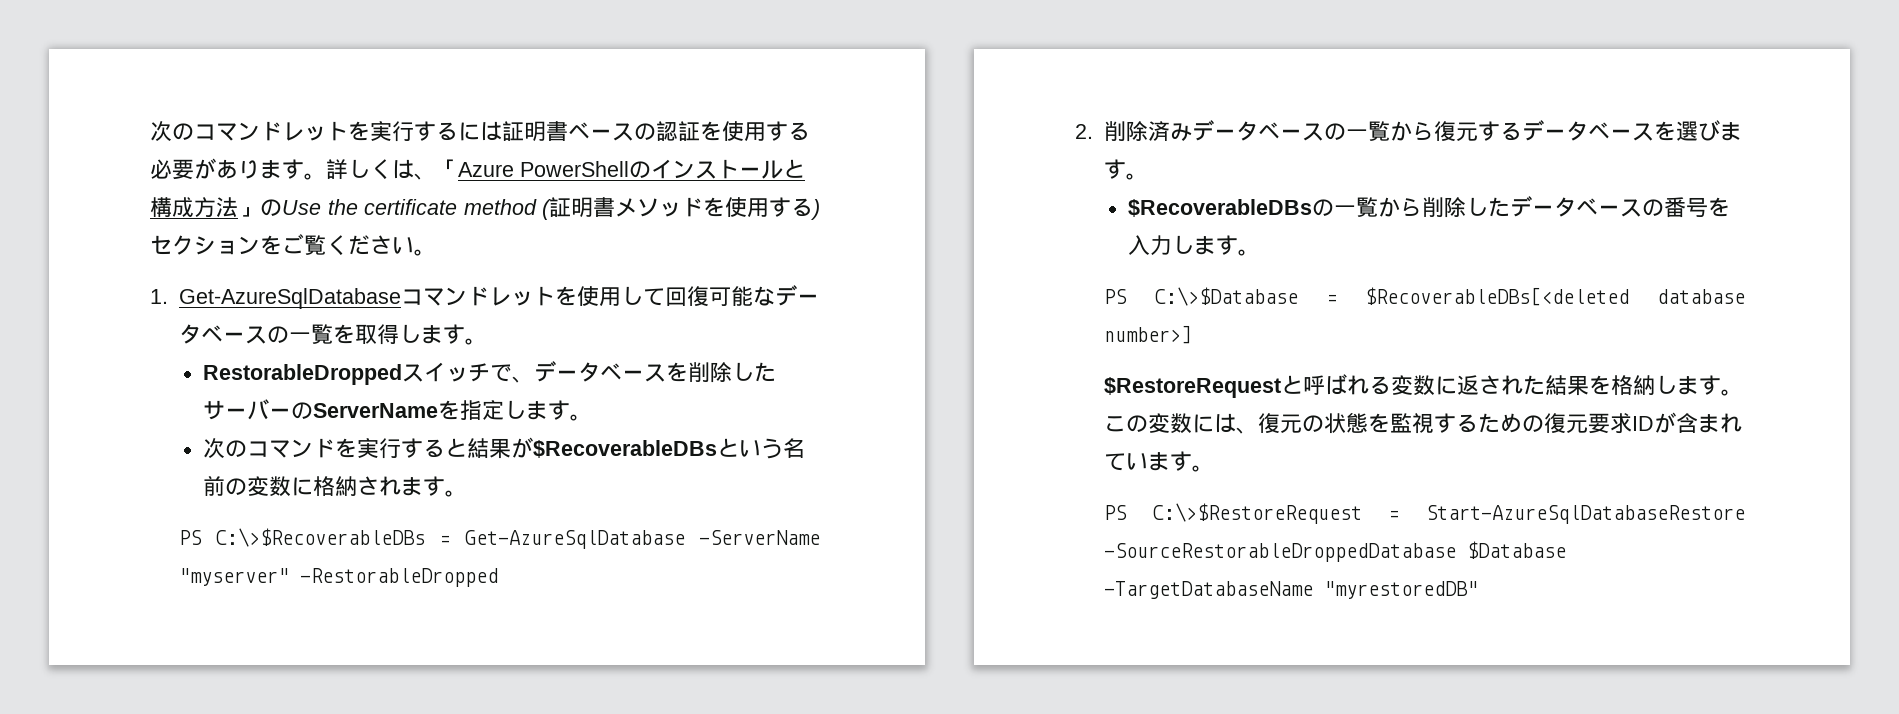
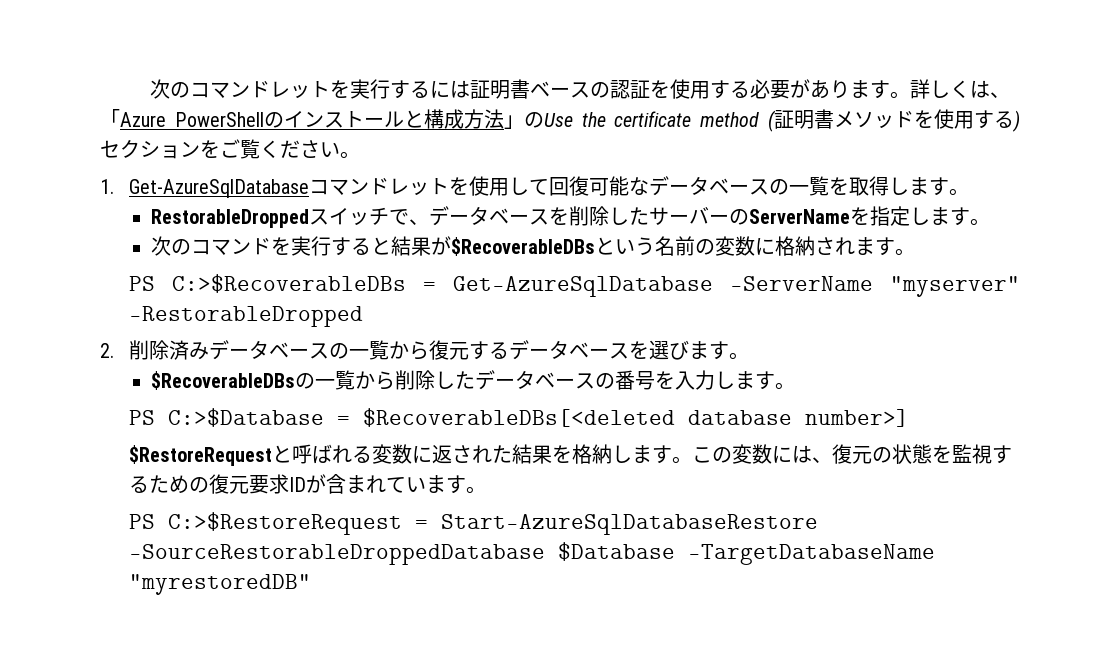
- PS C:\>$RecoverableDBs = Get-AzureSqlDatabase -ServerName "myserver" -RestorableDropped
+ PS C:>$RecoverableDBs = Get-AzureSqlDatabase -ServerName "myserver" -RestorableDropped
- PS C:\>$Database = $RecoverableDBs[<deleted database number>]
+ PS C:>$Database = $RecoverableDBs[<deleted database number>]
- PS C:\>$RestoreRequest = Start-AzureSqlDatabaseRestore -SourceRestorableDroppedDatabase $Database -TargetDatabaseName "myrestoredDB"
+ PS C:>$RestoreRequest = Start-AzureSqlDatabaseRestore -SourceRestorableDroppedDatabase $Database -TargetDatabaseName "myrestoredDB"

